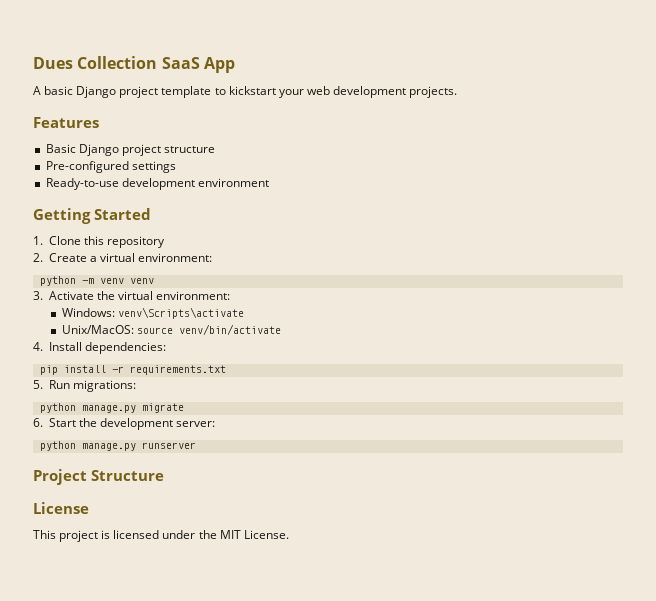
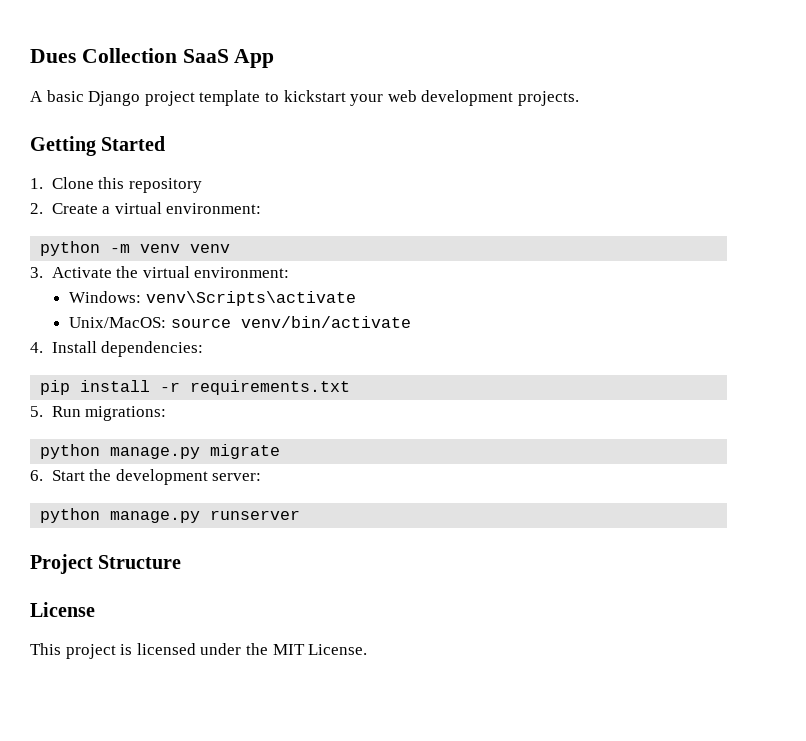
- Features
- Basic Django project structure
- Pre-configured settings
- Ready-to-use development environment

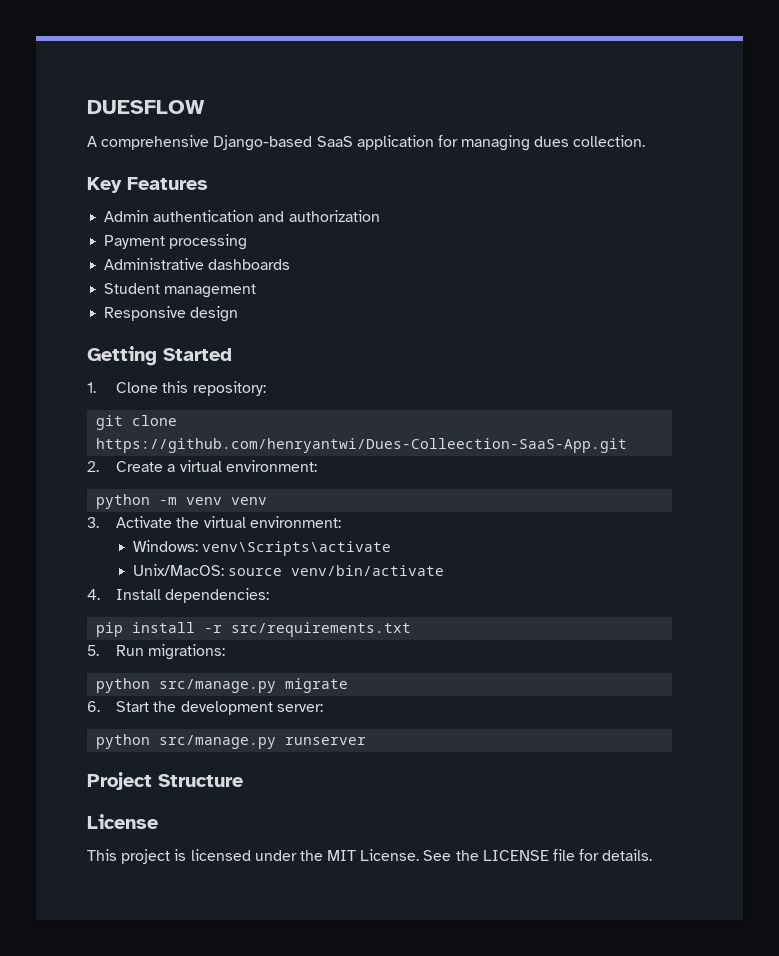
- Dues Collection SaaS App
- A basic Django project template to kickstart your web development projects.
+ DUESFLOW
+ A comprehensive Django-based SaaS application for managing dues collection.
+ Key Features
+ Admin authentication and authorization
+ Payment processing
+ Administrative dashboards
+ Student management
+ Responsive design
- 1. Clone this repository
+ 1. Clone this repository:
+ git clone https://github.com/henryantwi/Dues-Colleection-SaaS-App.git
- pip install -r requirements.txt
+ pip install -r src/requirements.txt
- python manage.py migrate
+ python src/manage.py migrate
- python manage.py runserver
+ python src/manage.py runserver
+ See the LICENSE file for details.

